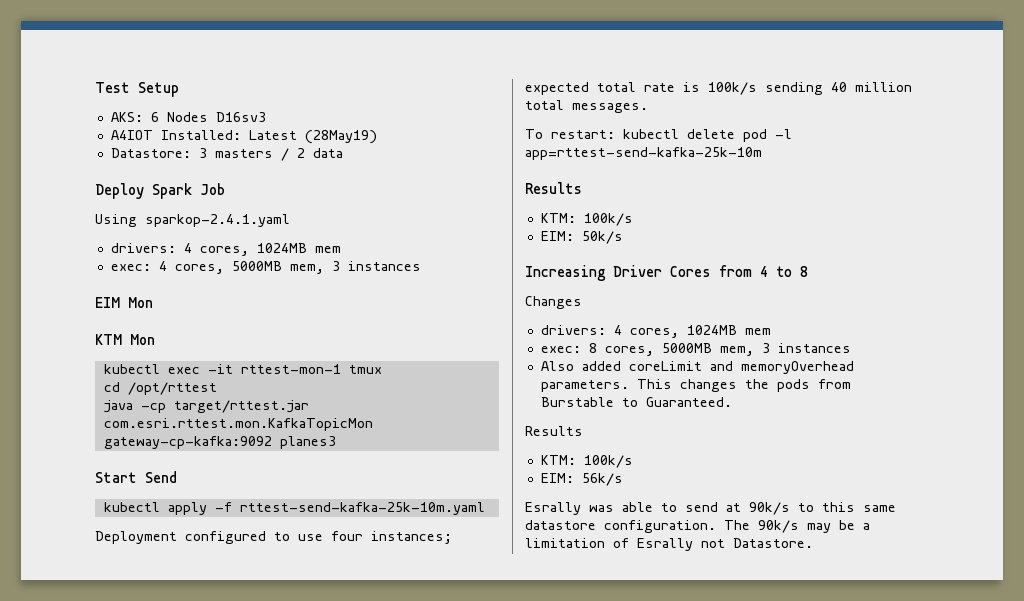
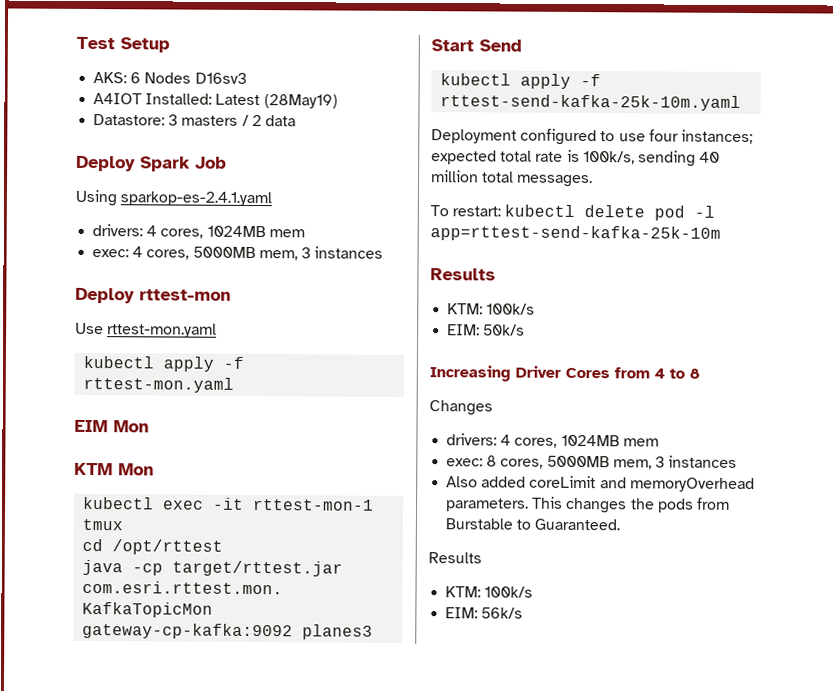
- Using sparkop-2.4.1.yaml
+ Using sparkop-es-2.4.1.yaml
+ Deploy rttest-mon
+ Use rttest-mon.yaml
+ kubectl apply -f rttest-mon.yaml
- Deployment configured to use four instances; expected total rate is 100k/s sending 40 million total messages.
+ Deployment configured to use four instances; expected total rate is 100k/s, sending 40 million total messages.
- Esrally was able to send at 90k/s to this same datastore configuration. The 90k/s may be a limitation of Esrally not Datastore.

